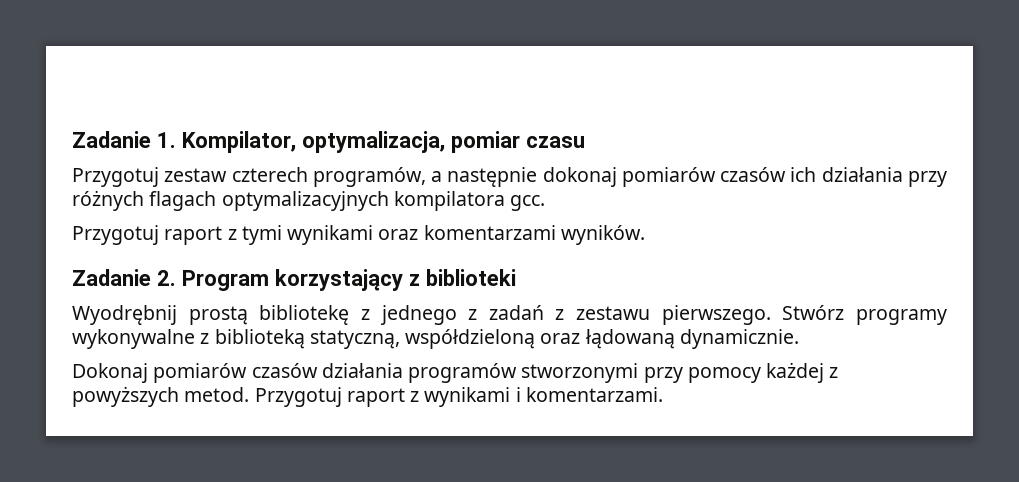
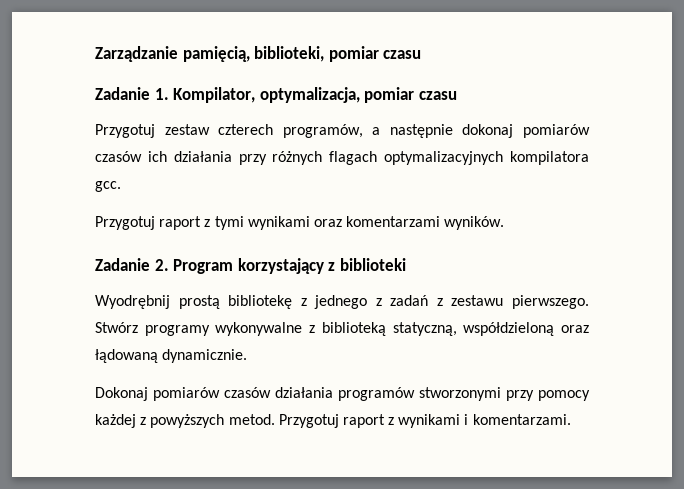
+ Zarządzanie pamięcią, biblioteki, pomiar czasu

